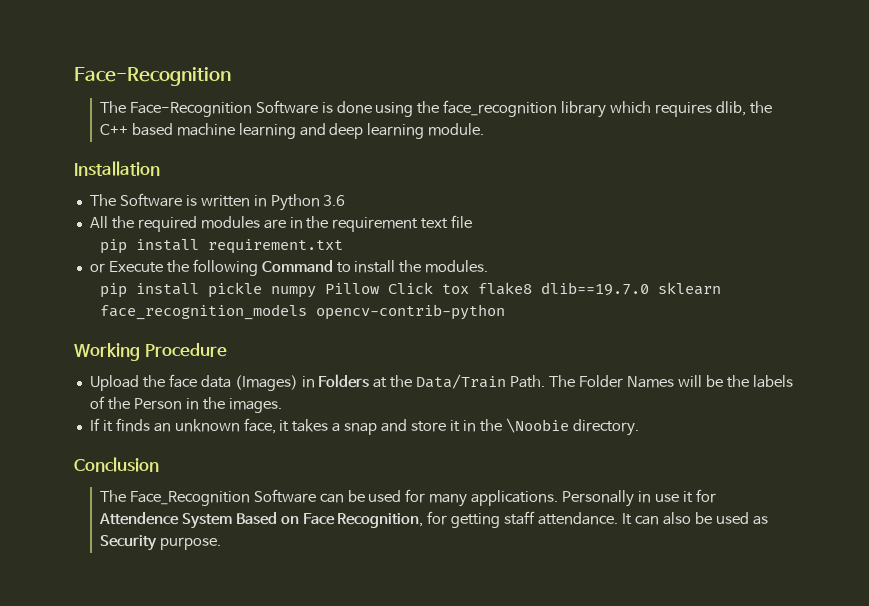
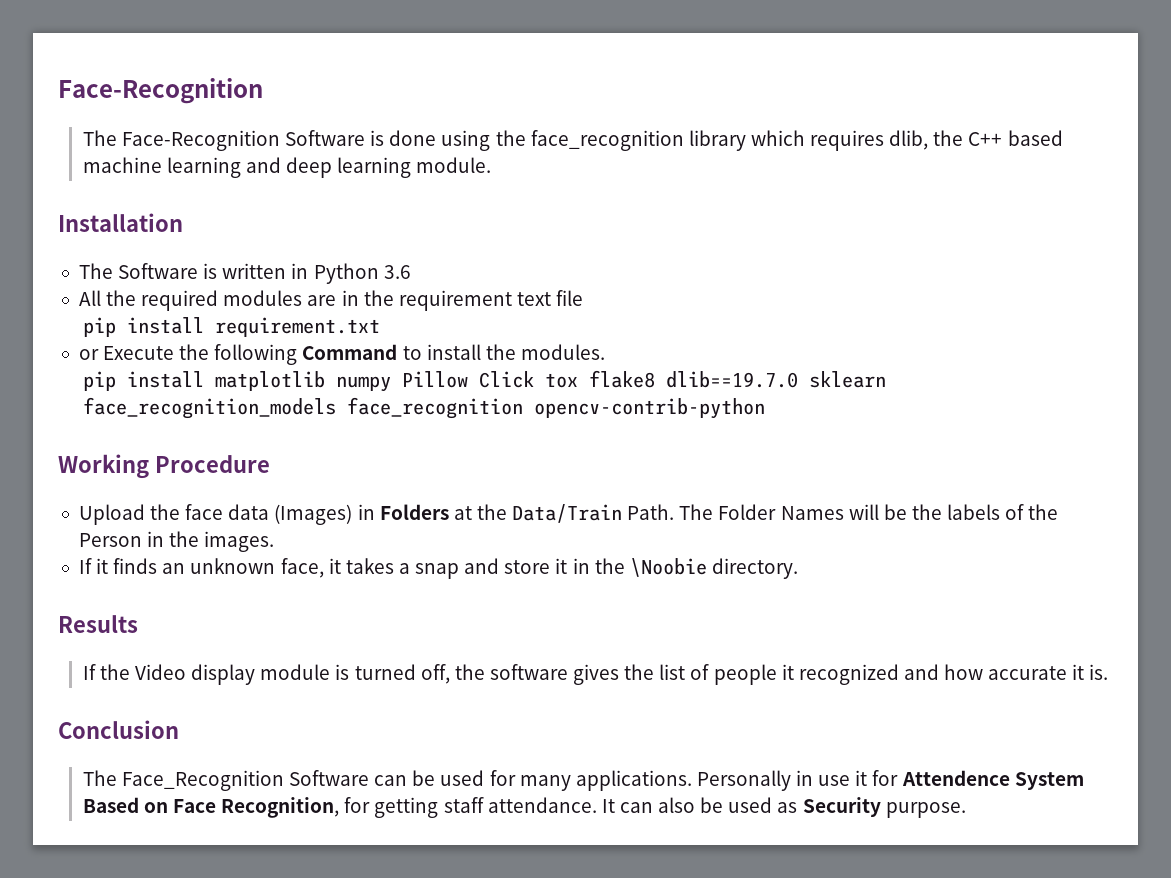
- pip install pickle numpy Pillow Click tox flake8 dlib==19.7.0 sklearn face_recognition_models opencv-contrib-python
+ pip install matplotlib numpy Pillow Click tox flake8 dlib==19.7.0 sklearn face_recognition_models face_recognition opencv-contrib-python
+ Results
+ If the Video display module is turned off, the software gives the list of people it recognized and how accurate it is.

